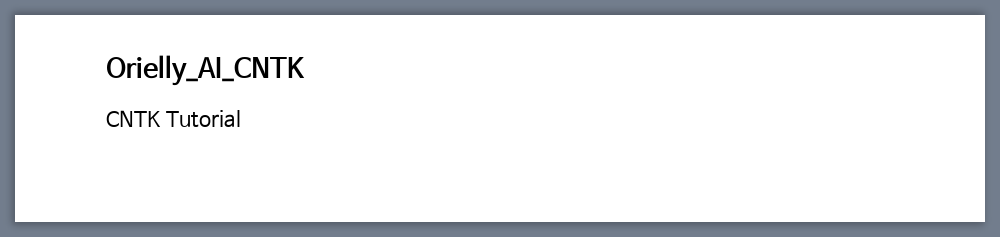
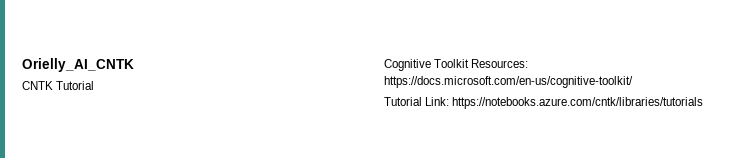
+ Cognitive Toolkit Resources: https://docs.microsoft.com/en-us/cognitive-toolkit/
+ Tutorial Link: https://notebooks.azure.com/cntk/libraries/tutorials

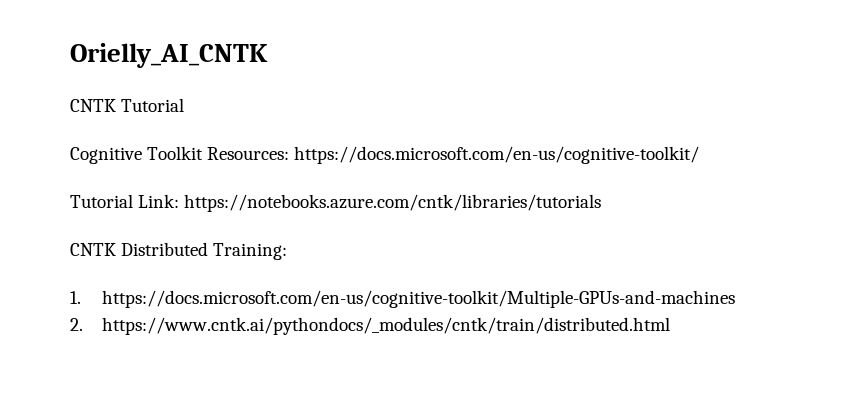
+ CNTK Distributed Training:
+ 1. https://docs.microsoft.com/en-us/cognitive-toolkit/Multiple-GPUs-and-machines
+ 2. https://www.cntk.ai/pythondocs/_modules/cntk/train/distributed.html

